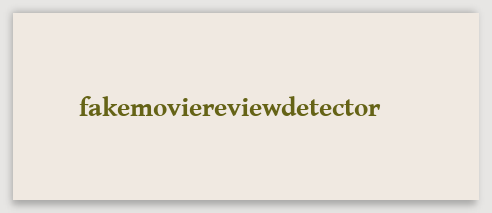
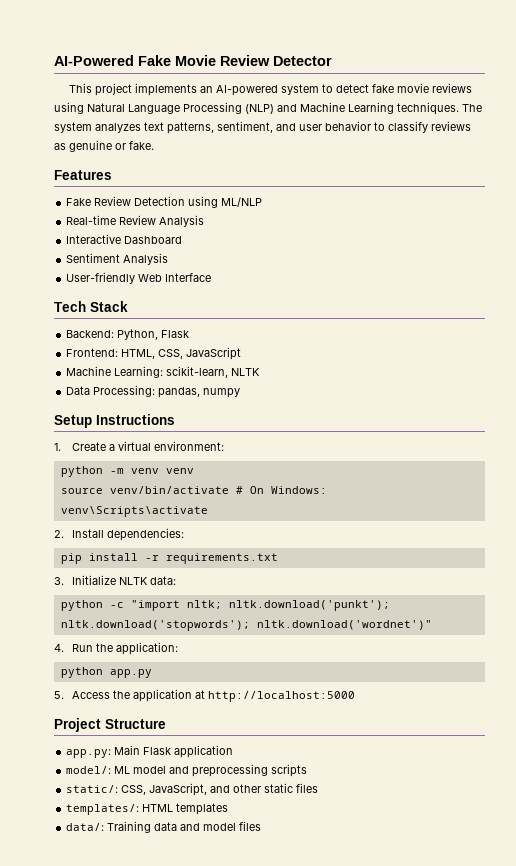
- fakemoviereviewdetector
+ AI-Powered Fake Movie Review Detector
+ This project implements an AI-powered system to detect fake movie reviews using Natural Language Processing (NLP) and Machine Learning techniques. The system analyzes text patterns, sentiment, and user behavior to classify reviews as genuine or fake.
+ Features
+ Fake Review Detection using ML/NLP
+ Real-time Review Analysis
+ Interactive Dashboard
+ Sentiment Analysis
+ User-friendly Web Interface
+ Tech Stack
+ Backend: Python, Flask
+ Frontend: HTML, CSS, JavaScript
+ Machine Learning: scikit-learn, NLTK
+ Data Processing: pandas, numpy
+ Setup Instructions
+ 1. Create a virtual environment:
+ python -m venv venv
+ source venv/bin/activate # On Windows: venv\Scripts\activate
+ 2. Install dependencies:
+ pip install -r requirements.txt
+ 3. Initialize NLTK data:
+ python -c "import nltk; nltk.download('punkt'); nltk.download('stopwords'); nltk.download('wordnet')"
+ 4. Run the application:
+ python app.py
+ 5. Access the application at http://localhost:5000
+ Project Structure
+ app.py: Main Flask application
+ model/: ML model and preprocessing scripts
+ static/: CSS, JavaScript, and other static files
+ templates/: HTML templates
+ data/: Training data and model files

